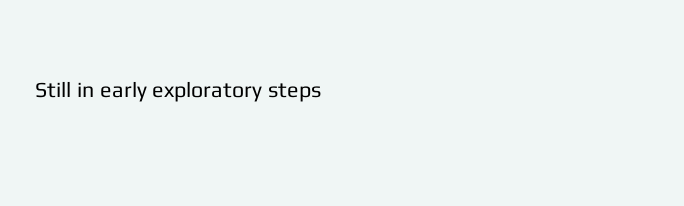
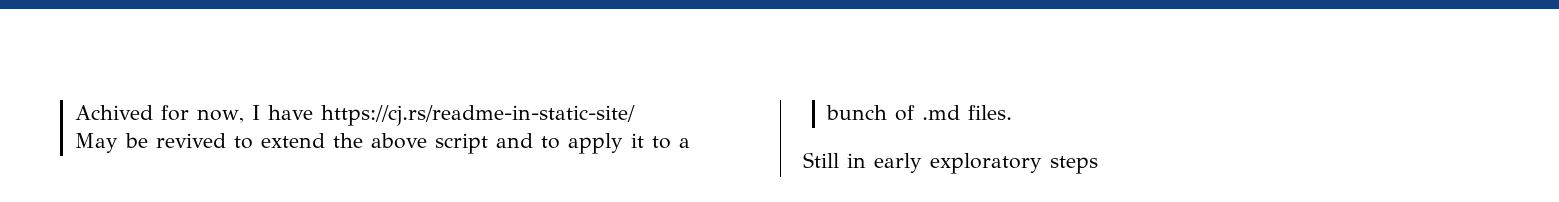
+ Achived for now, I have https://cj.rs/readme-in-static-site/
+ May be revived to extend the above script and to apply it to a bunch of .md files.

